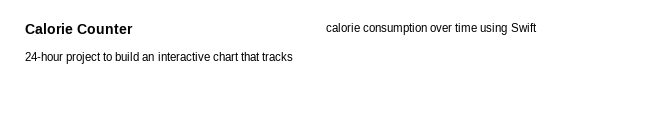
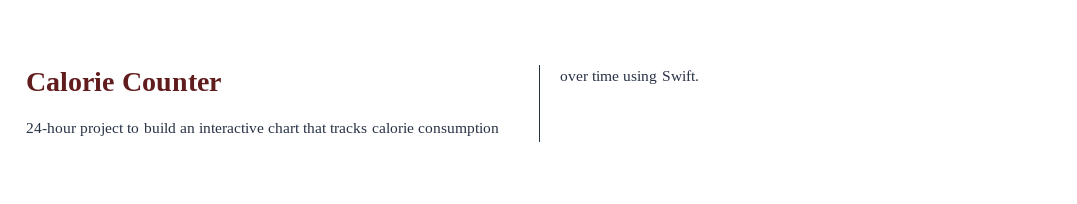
- 24-hour project to build an interactive chart that tracks calorie consumption over time using Swift
+ 24-hour project to build an interactive chart that tracks calorie consumption over time using Swift.

